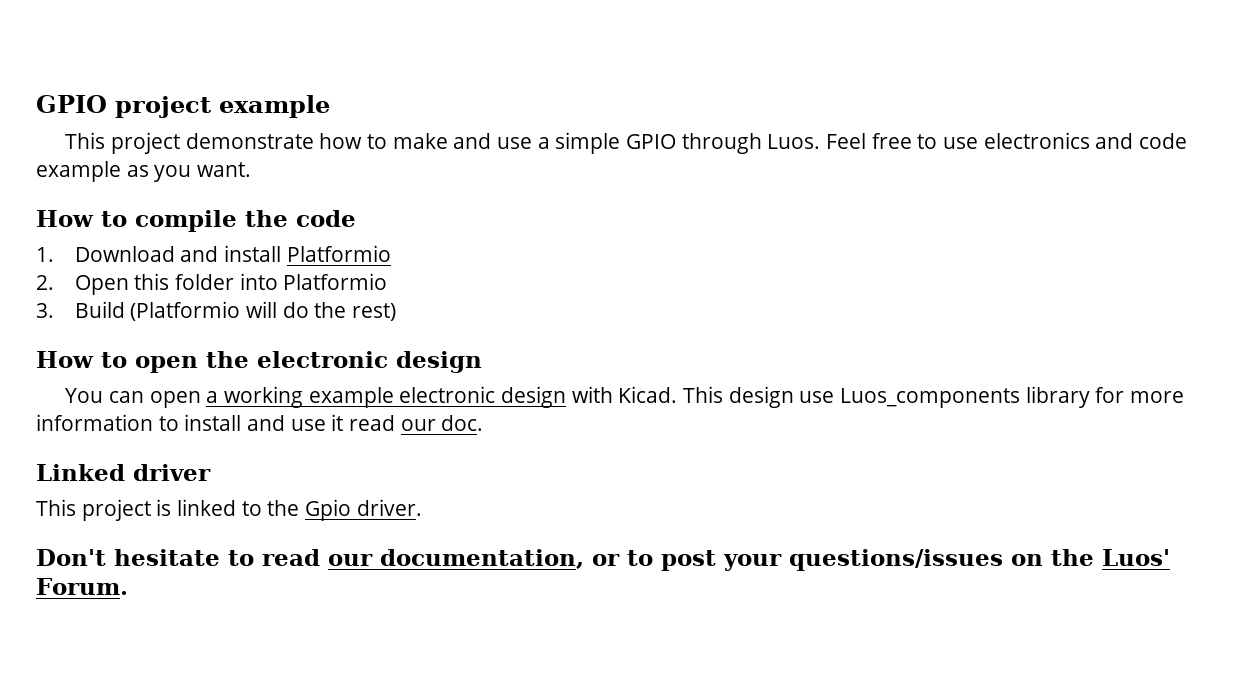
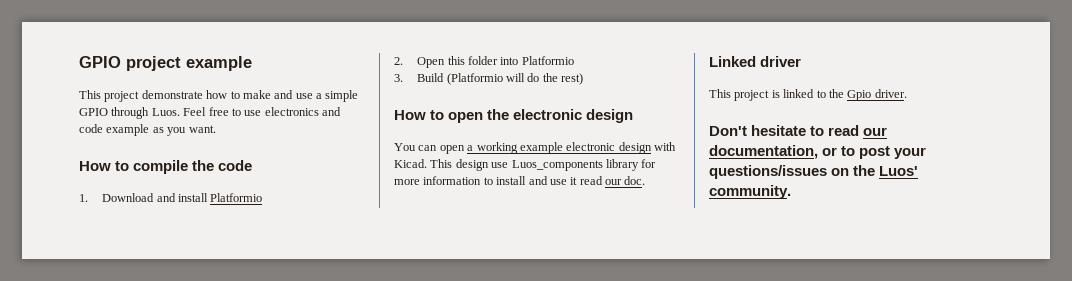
- Don't hesitate to read our documentation, or to post your questions/issues on the Luos' Forum.
+ Don't hesitate to read our documentation, or to post your questions/issues on the Luos' community.

